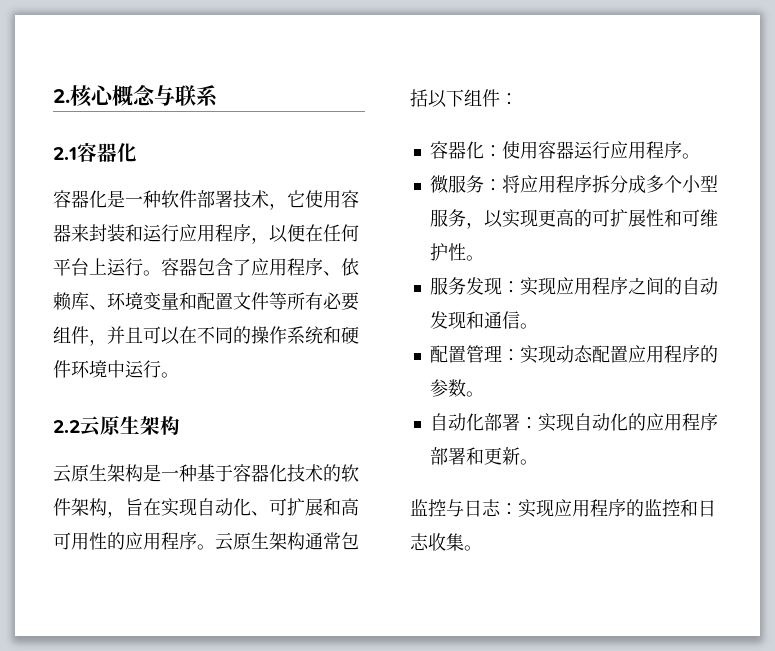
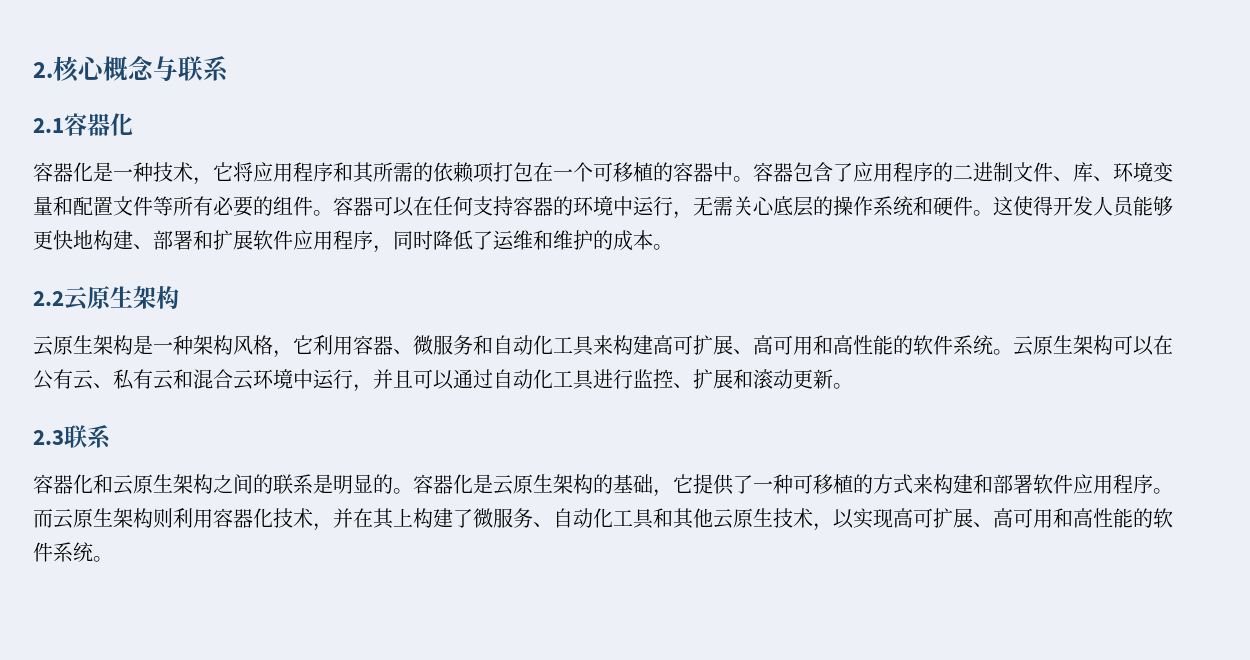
- 容器化是一种软件部署技术，它使用容器来封装和运行应用程序，以便在任何平台上运行。
+ 容器化是一种技术，它将应用程序和其所需的依赖项打包在一个可移植的容器中。
- 容器包含了应用程序、依赖库、环境变量和配置文件等所有必要组件，并且可以在不同的操作系统和硬件环境中运行。
+ 容器包含了应用程序的二进制文件、库、环境变量和配置文件等所有必要的组件。容器可以在任何支持容器的环境中运行，无需关心底层的操作系统和硬件。这使得开发人员能够更快地构建、部署和扩展软件应用程序，同时降低了运维和维护的成本。
- 云原生架构是一种基于容器化技术的软件架构，旨在实现自动化、可扩展和高可用性的应用程序。云原生架构通常包括以下组件：
- 容器化：使用容器运行应用程序。
- 微服务：将应用程序拆分成多个小型服务，以实现更高的可扩展性和可维护性。
- 服务发现：实现应用程序之间的自动发现和通信。
- 配置管理：实现动态配置应用程序的参数。
- 自动化部署：实现自动化的应用程序部署和更新。
- 监控与日志：实现应用程序的监控和日志收集。
+ 云原生架构是一种架构风格，它利用容器、微服务和自动化工具来构建高可扩展、高可用和高性能的软件系统。云原生架构可以在公有云、私有云和混合云环境中运行，并且可以通过自动化工具进行监控、扩展和滚动更新。
+ 2.3联系
+ 容器化和云原生架构之间的联系是明显的。容器化是云原生架构的基础，它提供了一种可移植的方式来构建和部署软件应用程序。而云原生架构则利用容器化技术，并在其上构建了微服务、自动化工具和其他云原生技术，以实现高可扩展、高可用和高性能的软件系统。

